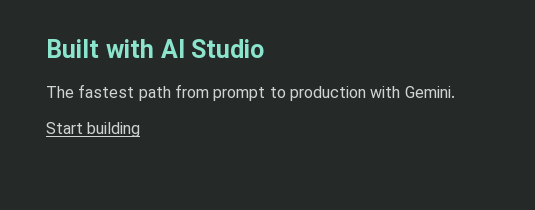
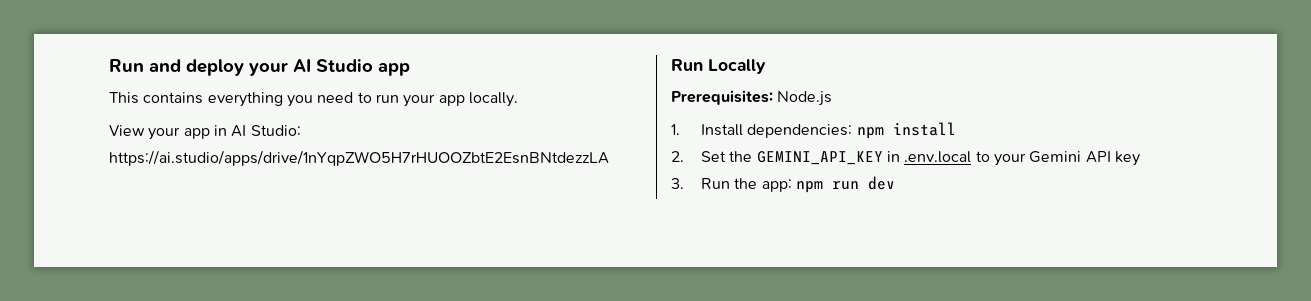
- Built with AI Studio
- The fastest path from prompt to production with Gemini.
- Start building
+ Run and deploy your AI Studio app
+ This contains everything you need to run your app locally.
+ View your app in AI Studio: https://ai.studio/apps/drive/1nYqpZWO5H7rHUOOZbtE2EsnBNtdezzLA
+ Run Locally
+ Prerequisites: Node.js
+ 1. Install dependencies: npm install
+ 2. Set the GEMINI_API_KEY in .env.local to your Gemini API key
+ 3. Run the app: npm run dev

